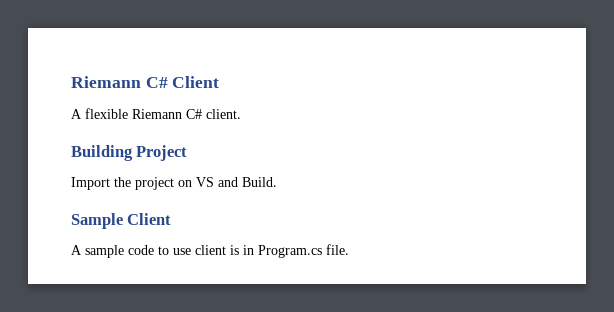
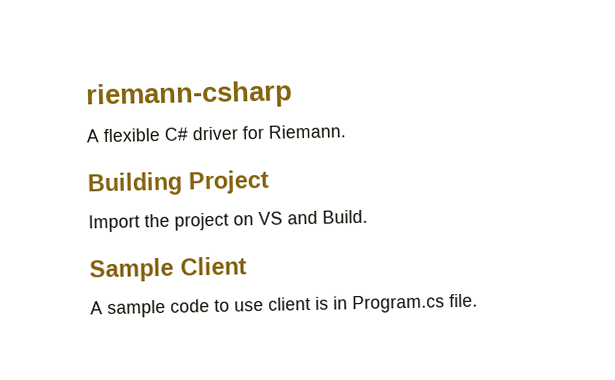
- Riemann C# Client
+ riemann-csharp
- A flexible Riemann C# client.
+ A flexible C# driver for Riemann.

